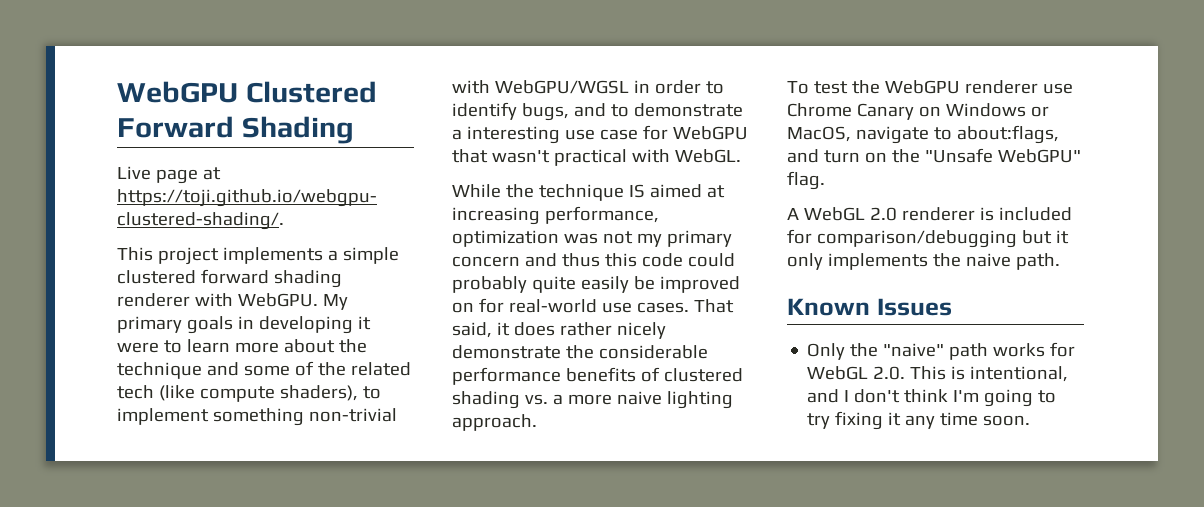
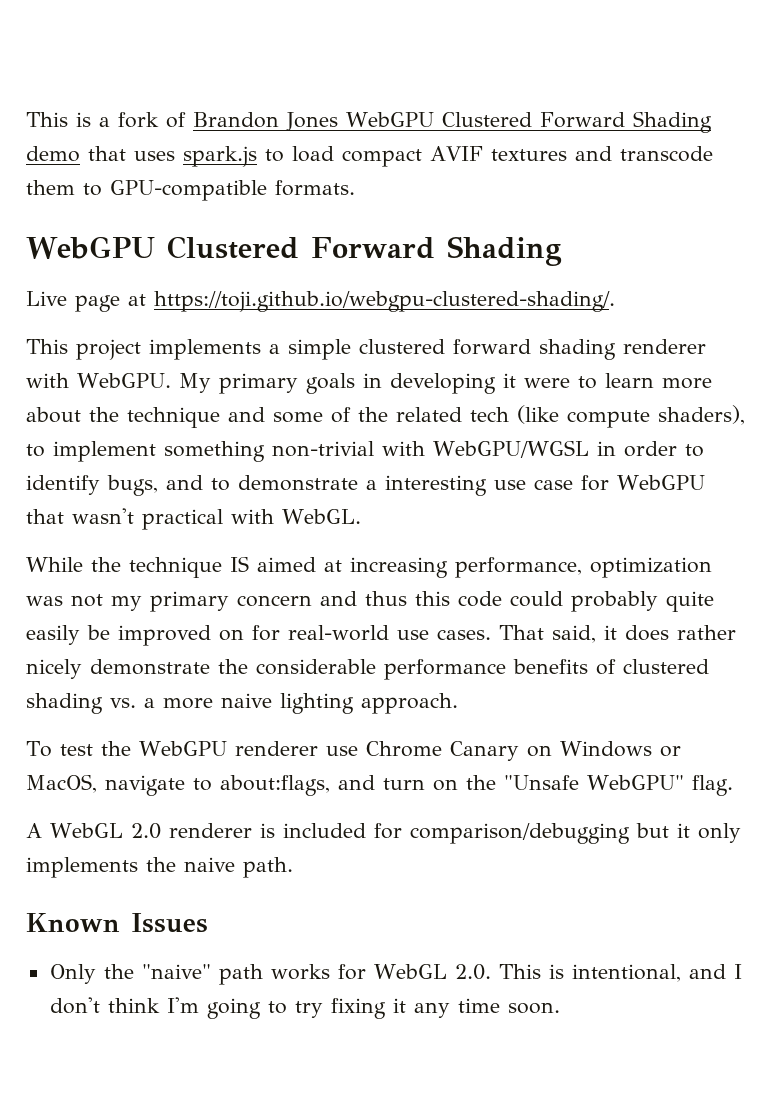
+ This is a fork of Brandon Jones WebGPU Clustered Forward Shading demo that uses spark.js to load compact AVIF textures and transcode them to GPU-compatible formats.

